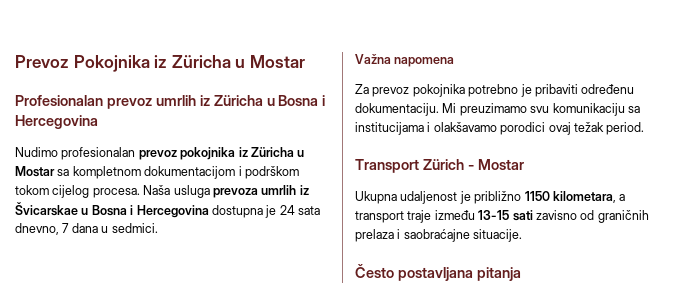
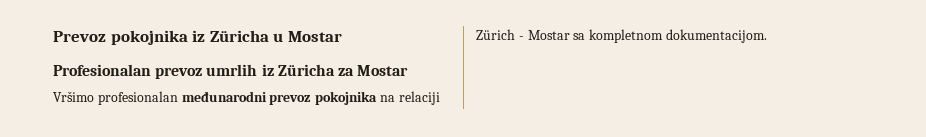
- Prevoz Pokojnika iz Züricha u Mostar
+ Prevoz pokojnika iz Züricha u Mostar
- Profesionalan prevoz umrlih iz Züricha u Bosna i Hercegovina
- Nudimo profesionalan prevoz pokojnika iz Züricha u Mostar sa kompletnom dokumentacijom i podrškom tokom cijelog procesa. Naša usluga prevoza umrlih iz Švicarskae u Bosna i Hercegovina dostupna je 24 sata dnevno, 7 dana u sedmici.
- Važna napomena
- Za prevoz pokojnika potrebno je pribaviti određenu dokumentaciju. Mi preuzimamo svu komunikaciju sa institucijama i olakšavamo porodici ovaj težak period.
- Transport Zürich - Mostar
- Ukupna udaljenost je približno 1150 kilometara, a transport traje između 13-15 sati zavisno od graničnih prelaza i saobraćajne situacije.
- Često postavljana pitanja
+ Profesionalan prevoz umrlih iz Züricha za Mostar
+ Vršimo profesionalan međunarodni prevoz pokojnika na relaciji Zürich - Mostar sa kompletnom dokumentacijom.

